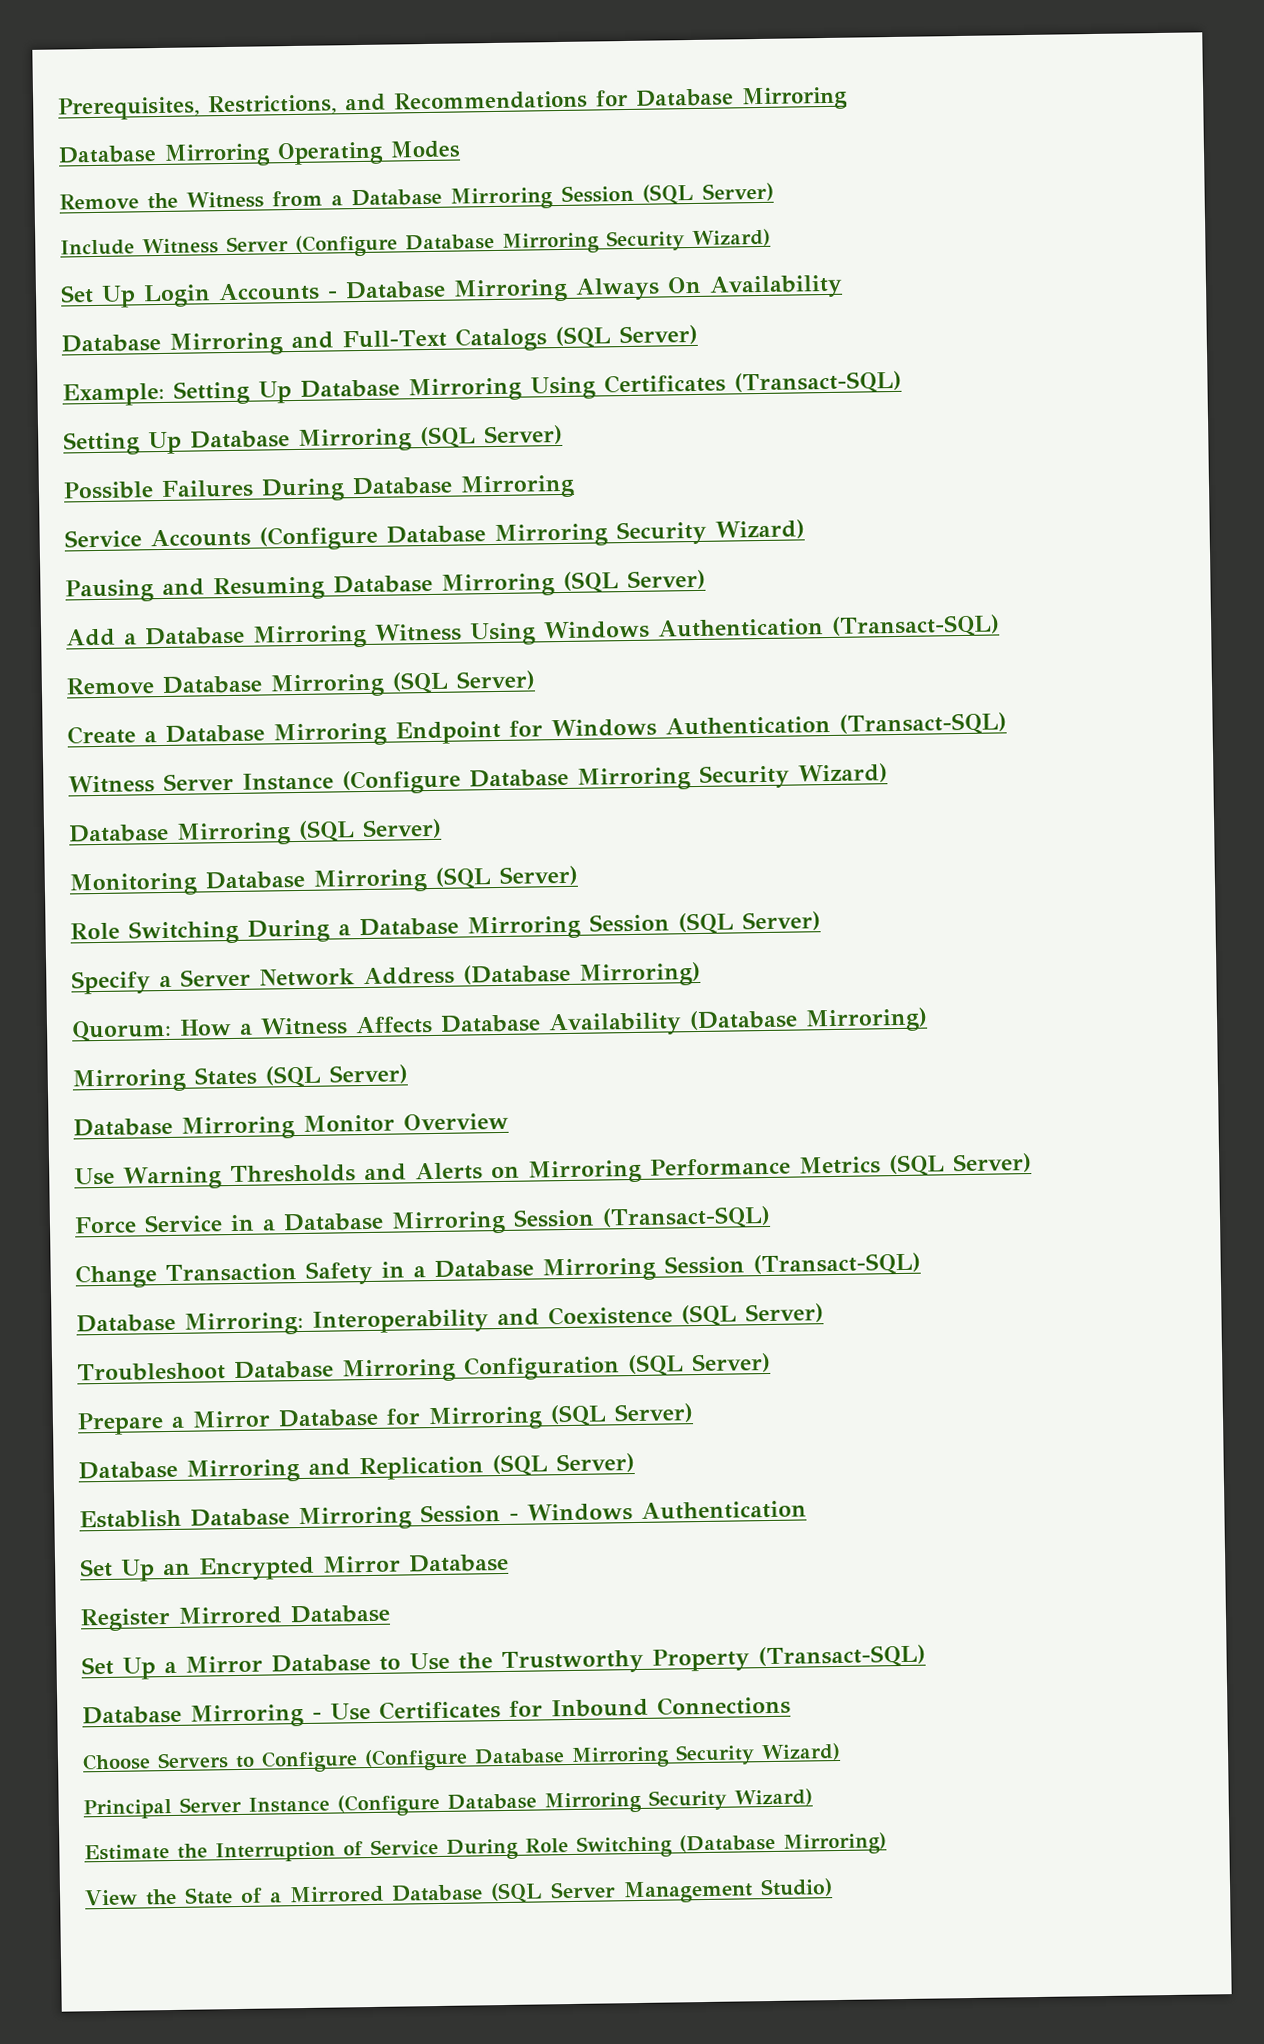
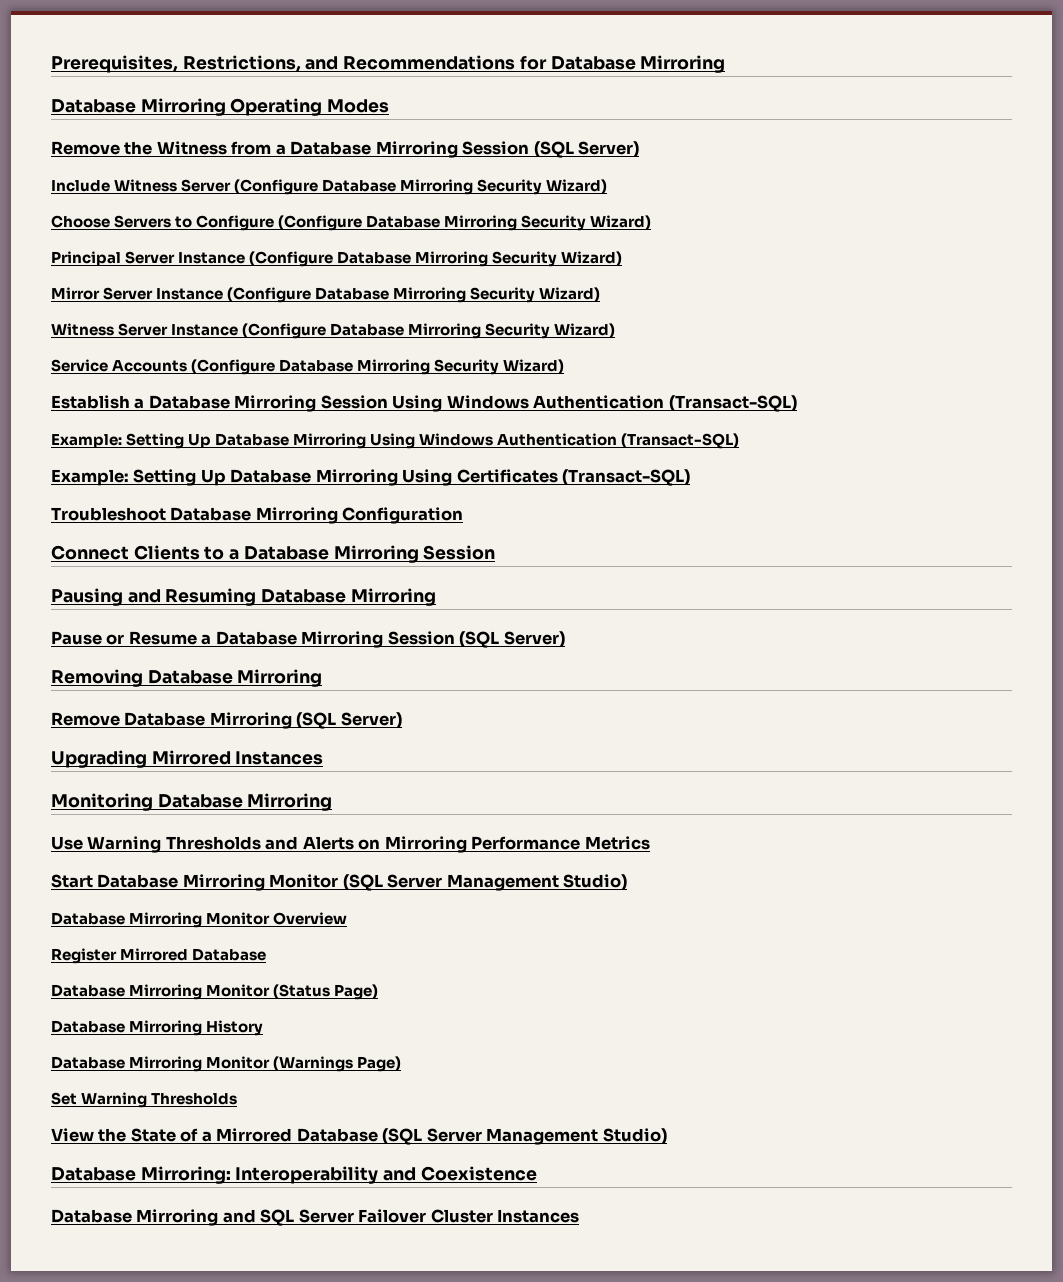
- Set Up Login Accounts - Database Mirroring Always On Availability
- Database Mirroring and Full-Text Catalogs (SQL Server)
- Example: Setting Up Database Mirroring Using Certificates (Transact-SQL)
- Setting Up Database Mirroring (SQL Server)
- Possible Failures During Database Mirroring
- Service Accounts (Configure Database Mirroring Security Wizard)
- Pausing and Resuming Database Mirroring (SQL Server)
- Add a Database Mirroring Witness Using Windows Authentication (Transact-SQL)
- Remove Database Mirroring (SQL Server)
- Create a Database Mirroring Endpoint for Windows Authentication (Transact-SQL)
- Witness Server Instance (Configure Database Mirroring Security Wizard)
- Database Mirroring (SQL Server)
- Monitoring Database Mirroring (SQL Server)
- Role Switching During a Database Mirroring Session (SQL Server)
- Specify a Server Network Address (Database Mirroring)
- Quorum: How a Witness Affects Database Availability (Database Mirroring)
- Mirroring States (SQL Server)
- Database Mirroring Monitor Overview
- Use Warning Thresholds and Alerts on Mirroring Performance Metrics (SQL Server)
- Force Service in a Database Mirroring Session (Transact-SQL)
- Change Transaction Safety in a Database Mirroring Session (Transact-SQL)
- Database Mirroring: Interoperability and Coexistence (SQL Server)
- Troubleshoot Database Mirroring Configuration (SQL Server)
- Prepare a Mirror Database for Mirroring (SQL Server)
- Database Mirroring and Replication (SQL Server)
- Establish Database Mirroring Session - Windows Authentication
- Set Up an Encrypted Mirror Database
- Register Mirrored Database
- Set Up a Mirror Database to Use the Trustworthy Property (Transact-SQL)
- Database Mirroring - Use Certificates for Inbound Connections
- Estimate the Interruption of Service During Role Switching (Database Mirroring)
+ Mirror Server Instance (Configure Database Mirroring Security Wizard)
+ Witness Server Instance (Configure Database Mirroring Security Wizard)
+ Service Accounts (Configure Database Mirroring Security Wizard)
+ Establish a Database Mirroring Session Using Windows Authentication (Transact-SQL)
+ Example: Setting Up Database Mirroring Using Windows Authentication (Transact-SQL)
+ Example: Setting Up Database Mirroring Using Certificates (Transact-SQL)
+ Troubleshoot Database Mirroring Configuration
+ Connect Clients to a Database Mirroring Session
+ Pausing and Resuming Database Mirroring
+ Pause or Resume a Database Mirroring Session (SQL Server)
+ Removing Database Mirroring
+ Remove Database Mirroring (SQL Server)
+ Upgrading Mirrored Instances
+ Monitoring Database Mirroring
+ Use Warning Thresholds and Alerts on Mirroring Performance Metrics
+ Start Database Mirroring Monitor (SQL Server Management Studio)
+ Database Mirroring Monitor Overview
+ Register Mirrored Database
+ Database Mirroring Monitor (Status Page)
+ Database Mirroring History
+ Database Mirroring Monitor (Warnings Page)
+ Set Warning Thresholds
+ Database Mirroring: Interoperability and Coexistence
+ Database Mirroring and SQL Server Failover Cluster Instances

